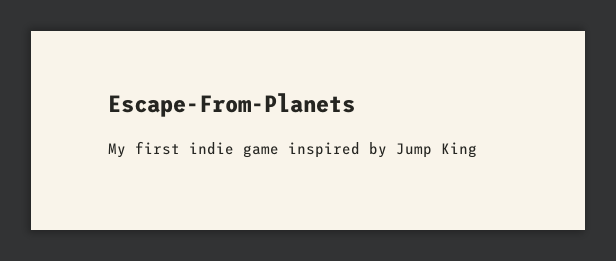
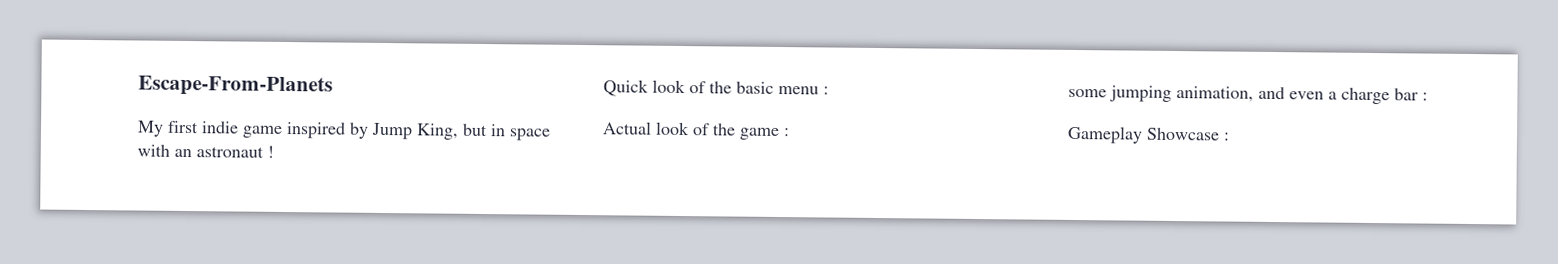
- My first indie game inspired by Jump King
+ My first indie game inspired by Jump King, but in space with an astronaut !
+ Quick look of the basic menu :
+ Actual look of the game :
+ some jumping animation, and even a charge bar :
+ Gameplay Showcase :

